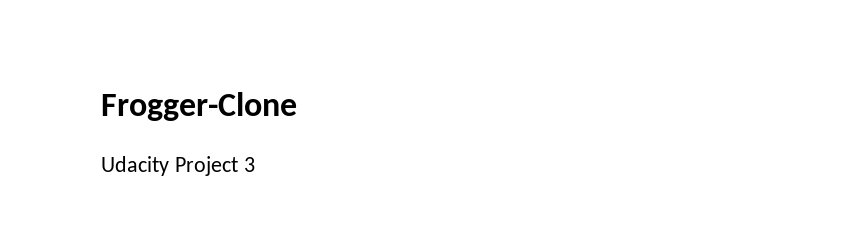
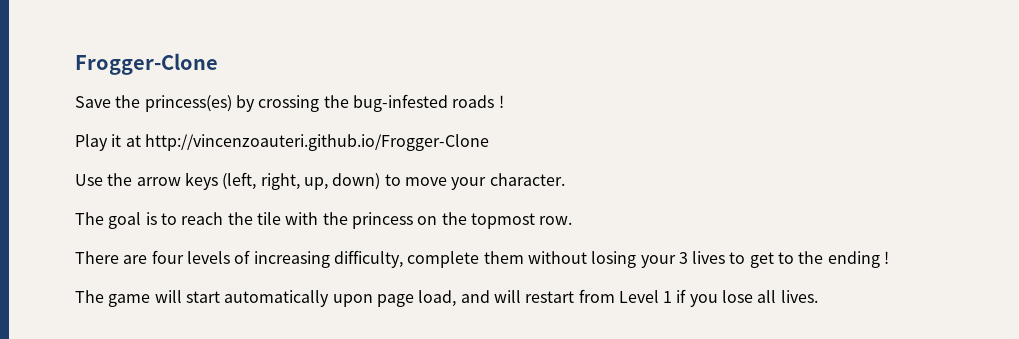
- Udacity Project 3
+ Save the princess(es) by crossing the bug-infested roads !
+ Play it at http://vincenzoauteri.github.io/Frogger-Clone
+ Use the arrow keys (left, right, up, down) to move your character.
+ The goal is to reach the tile with the princess on the topmost row.
+ There are four levels of increasing difficulty, complete them without losing your 3 lives to get to the ending !
+ The game will start automatically upon page load, and will restart from Level 1 if you lose all lives.

